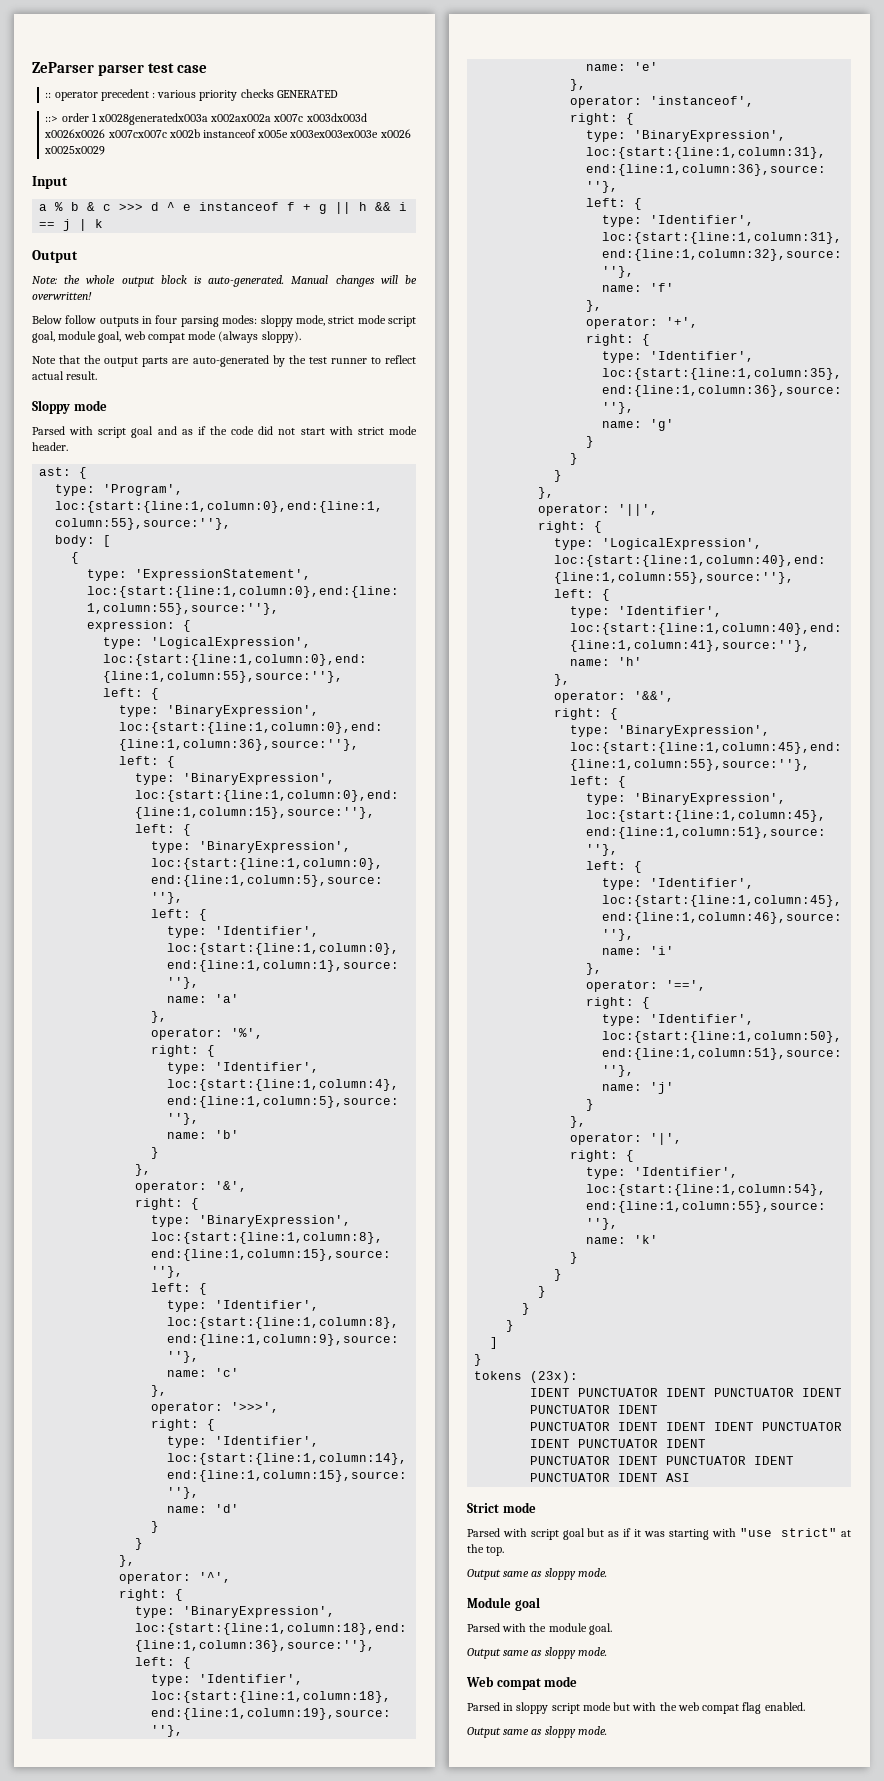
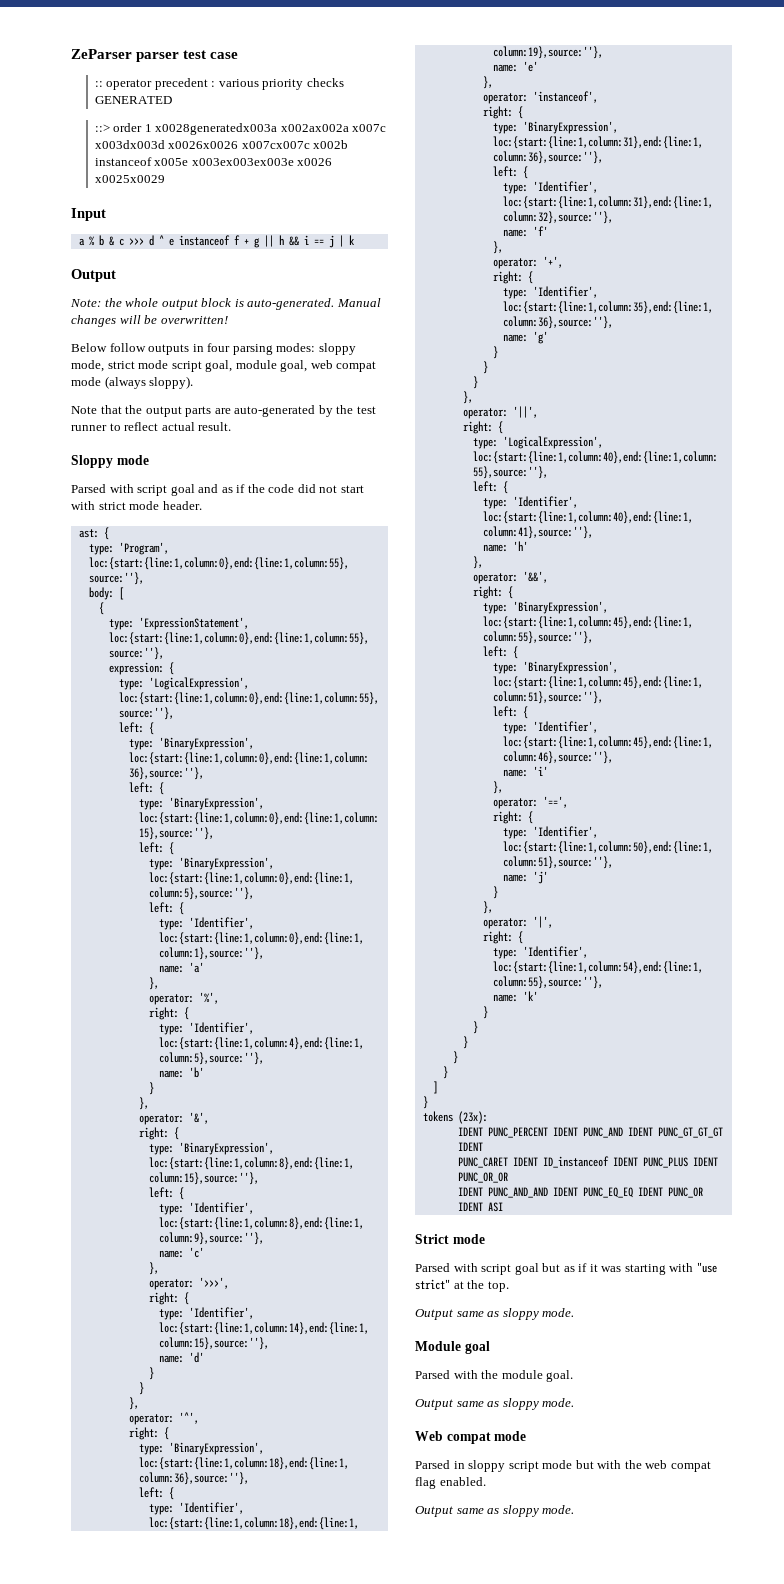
- IDENT PUNCTUATOR IDENT PUNCTUATOR IDENT PUNCTUATOR IDENT
- PUNCTUATOR IDENT IDENT IDENT PUNCTUATOR IDENT PUNCTUATOR IDENT
- PUNCTUATOR IDENT PUNCTUATOR IDENT PUNCTUATOR IDENT ASI
+ IDENT PUNC_PERCENT IDENT PUNC_AND IDENT PUNC_GT_GT_GT IDENT
+ PUNC_CARET IDENT ID_instanceof IDENT PUNC_PLUS IDENT PUNC_OR_OR
+ IDENT PUNC_AND_AND IDENT PUNC_EQ_EQ IDENT PUNC_OR IDENT ASI

